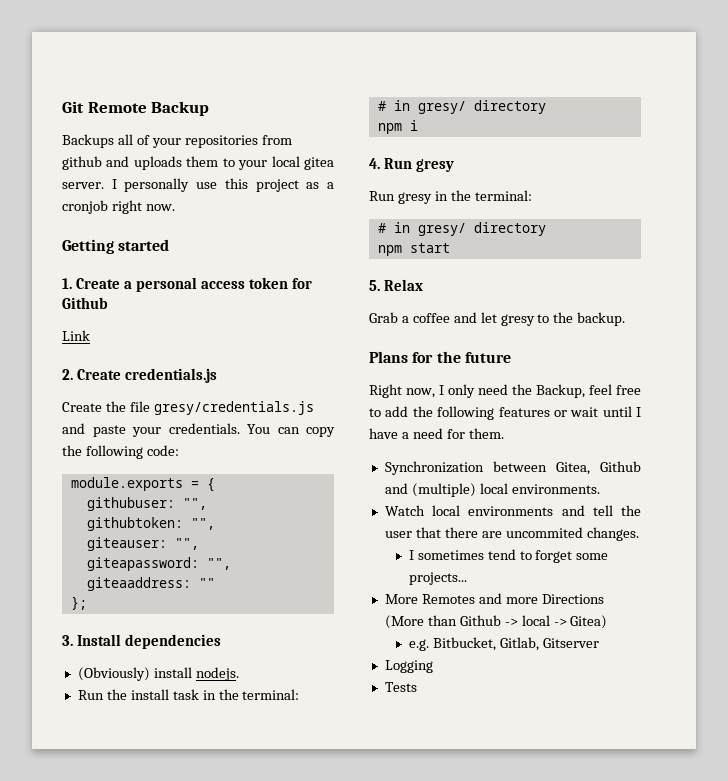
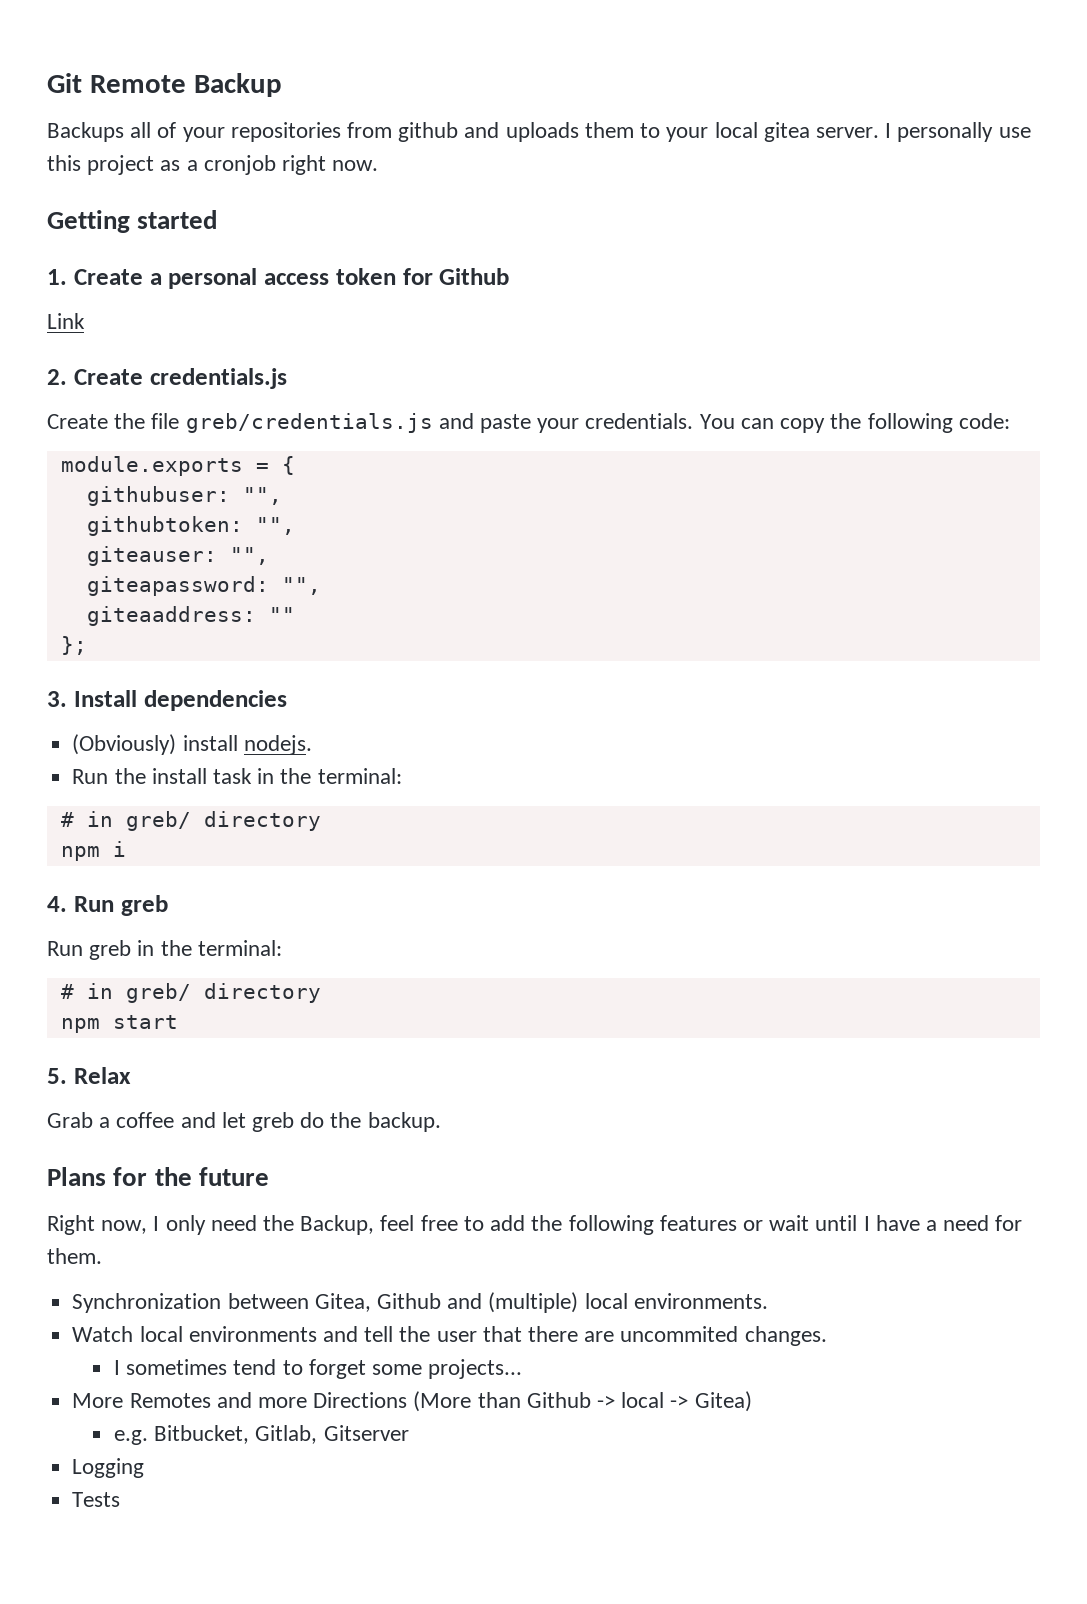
- Create the file gresy/credentials.js and paste your credentials.
+ Create the file greb/credentials.js and paste your credentials.
  Run the install task in the terminal:
- # in gresy/ directory
+ # in greb/ directory
- 4. Run gresy
- Run gresy in the terminal:
- # in gresy/ directory
+ 4. Run greb
+ Run greb in the terminal:
+ # in greb/ directory
- Grab a coffee and let gresy to the backup.
+ Grab a coffee and let greb do the backup.

